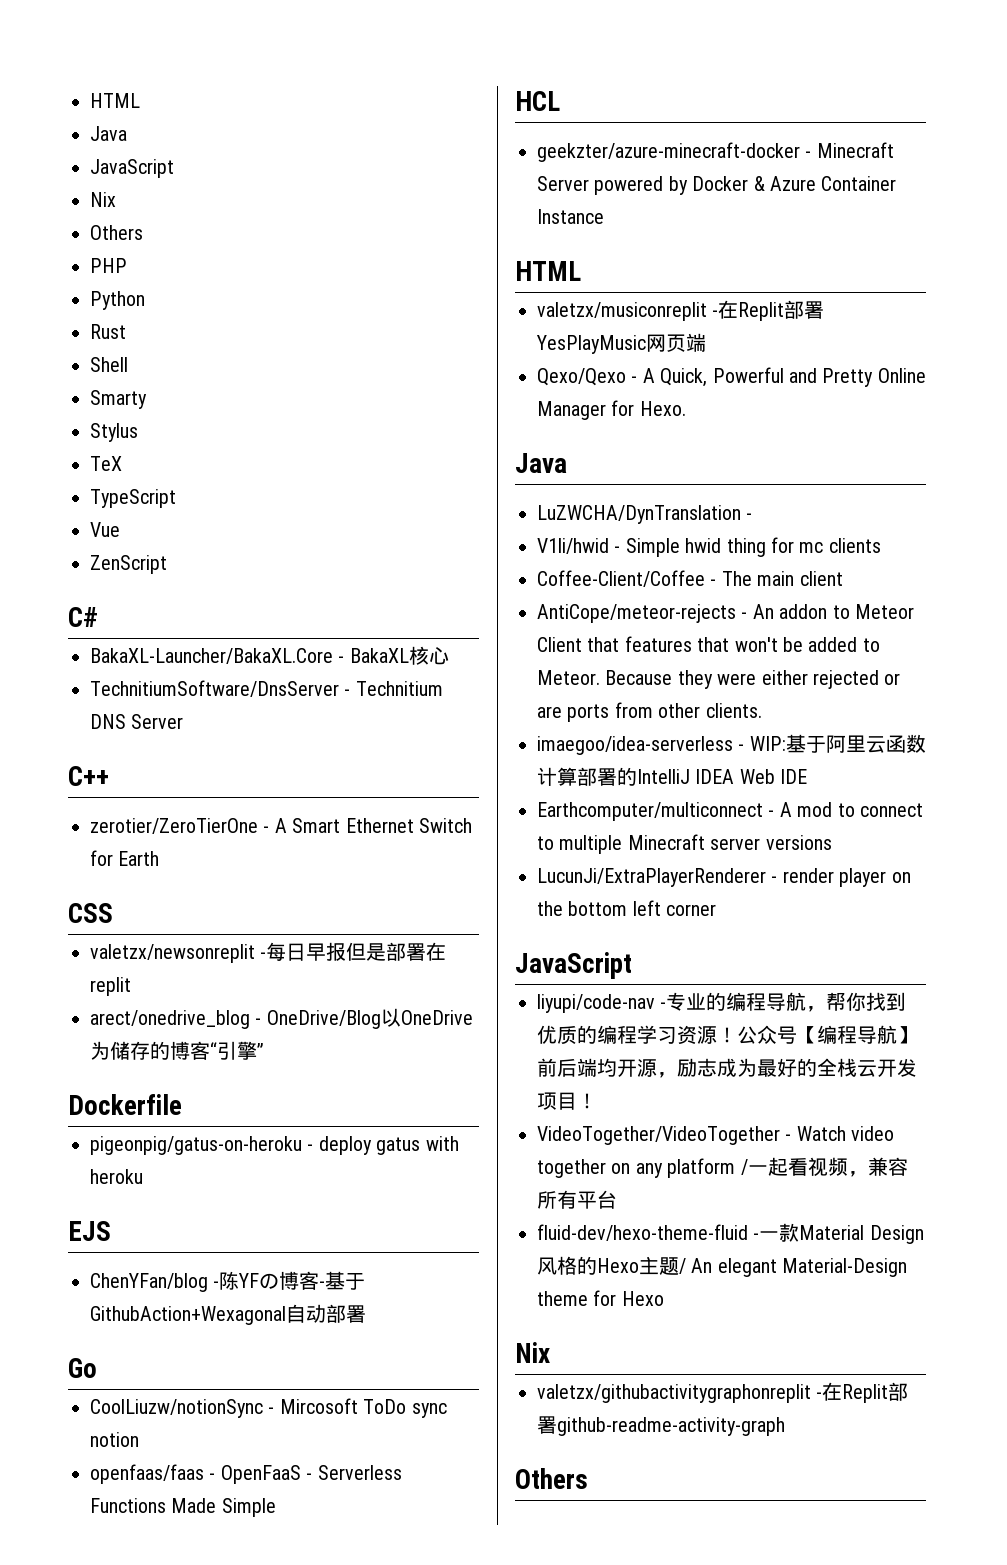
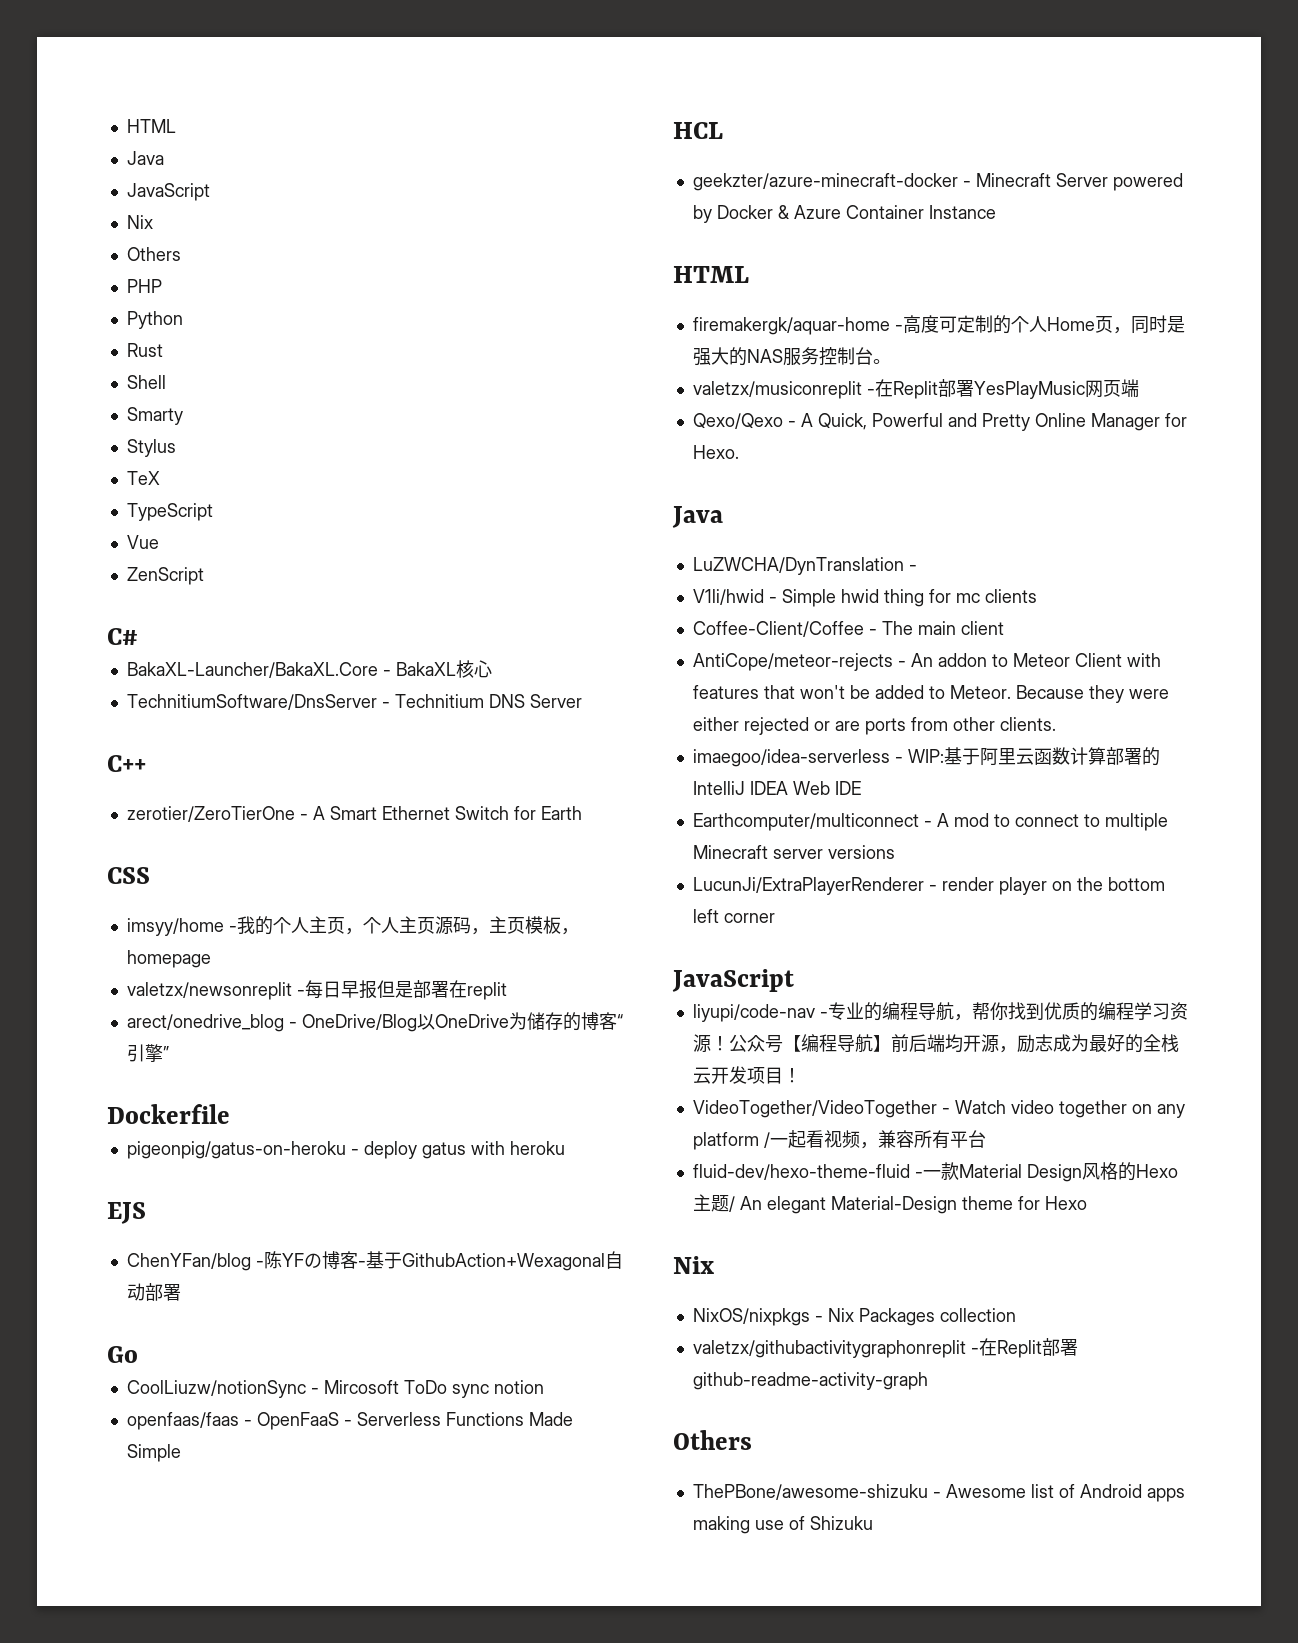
+ imsyy/home -我的个人主页，个人主页源码，主页模板，homepage
+ firemakergk/aquar-home -高度可定制的个人Home页，同时是强大的NAS服务控制台。
- AntiCope/meteor-rejects - An addon to Meteor Client that features that won't be added to Meteor.
+ AntiCope/meteor-rejects - An addon to Meteor Client with features that won't be added to Meteor.
+ NixOS/nixpkgs - Nix Packages collection
+ ThePBone/awesome-shizuku - Awesome list of Android apps making use of Shizuku

